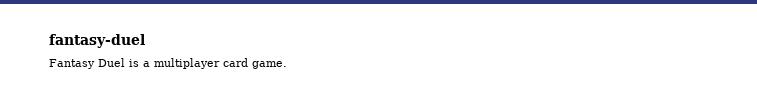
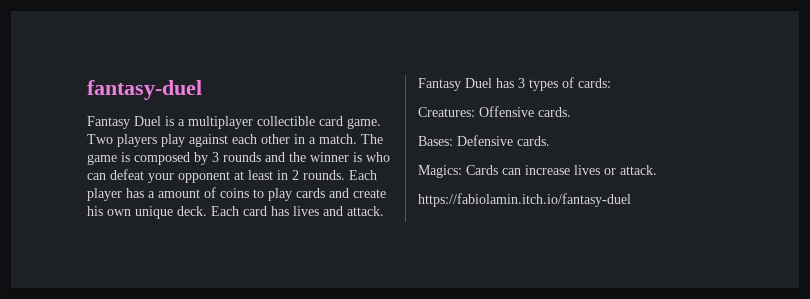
- Fantasy Duel is a multiplayer card game.
+ Fantasy Duel is a multiplayer collectible card game.
+ Two players play against each other in a match. The game is composed by 3 rounds and the winner is who can defeat your opponent at least in 2 rounds. Each player has a amount of coins to play cards and create his own unique deck. Each card has lives and attack. Fantasy Duel has 3 types of cards:
+ Creatures: Offensive cards.
+ Bases: Defensive cards.
+ Magics: Cards can increase lives or attack.
+ https://fabiolamin.itch.io/fantasy-duel

